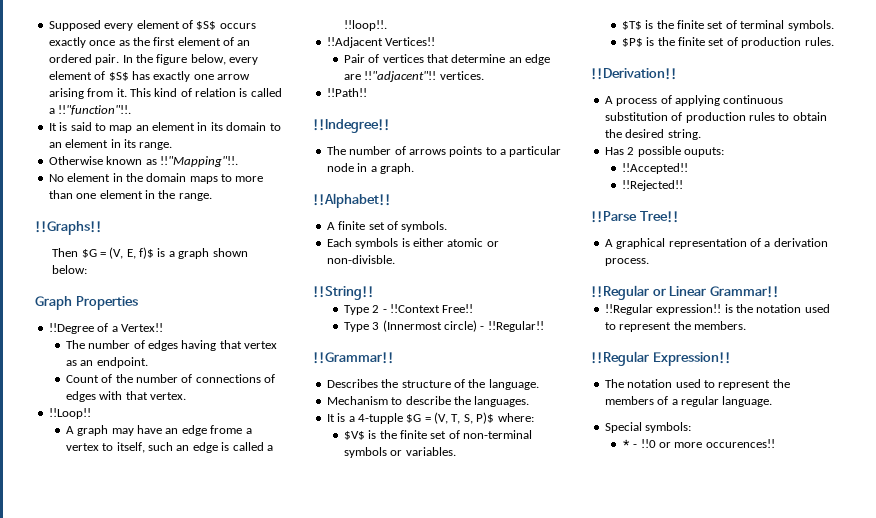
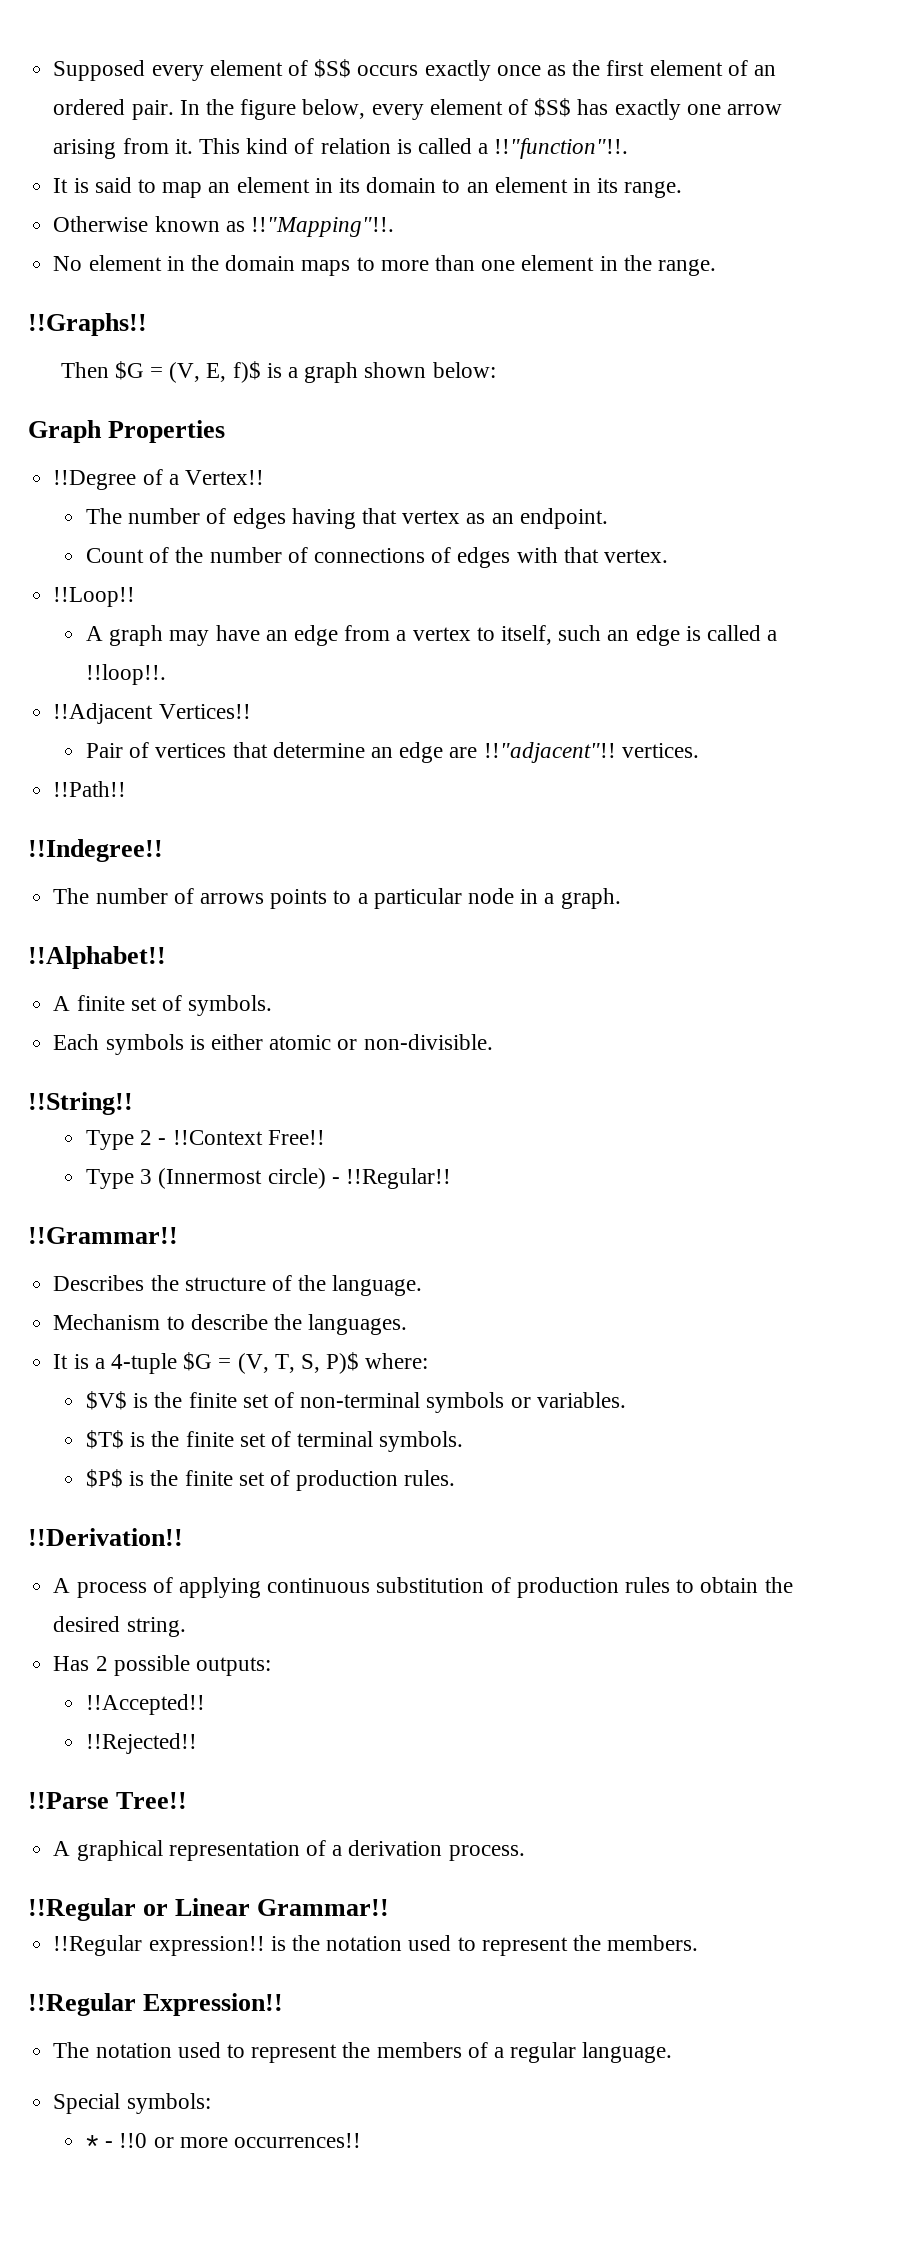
- A graph may have an edge frome a vertex to itself, such an edge is called a !!loop!!.
+ A graph may have an edge from a vertex to itself, such an edge is called a !!loop!!.
- Each symbols is either atomic or non-divisble.
+ Each symbols is either atomic or non-divisible.
- It is a 4-tupple $G = (V, T, S, P)$ where:
+ It is a 4-tuple $G = (V, T, S, P)$ where:
- Has 2 possible ouputs:
+ Has 2 possible outputs:
- * - !!0 or more occurences!!
+ * - !!0 or more occurrences!!

